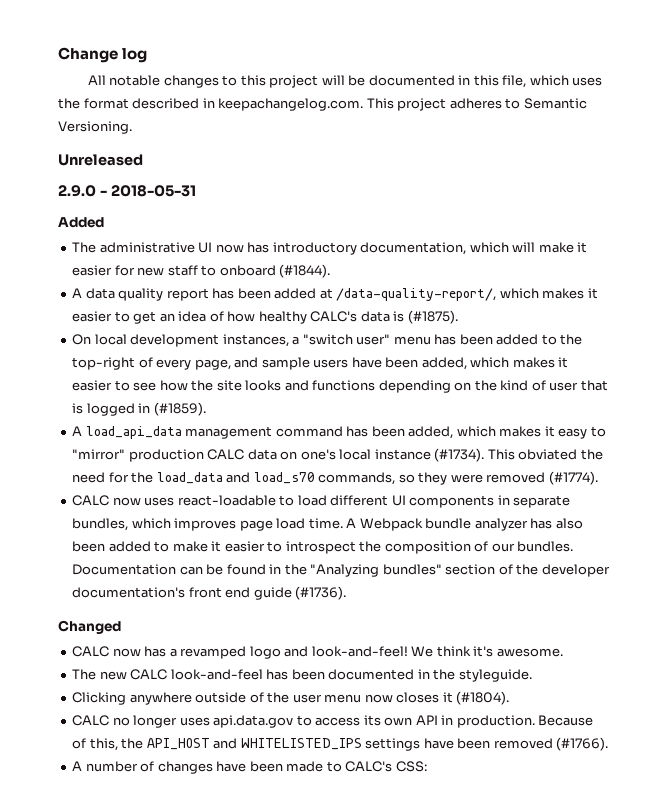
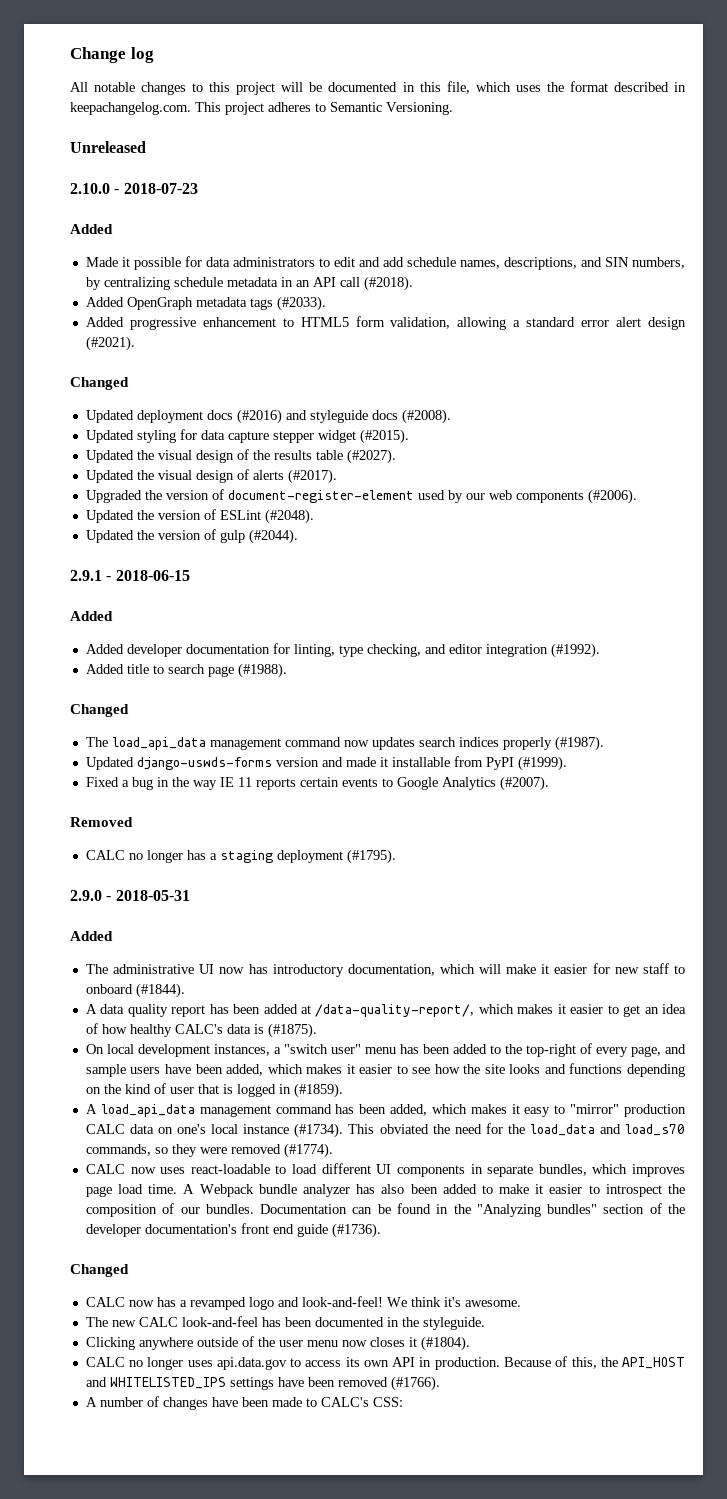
+ 2.10.0 - 2018-07-23
+ Added
+ Made it possible for data administrators to edit and add schedule names, descriptions, and SIN numbers, by centralizing schedule metadata in an API call (#2018).
+ Added OpenGraph metadata tags (#2033).
+ Added progressive enhancement to HTML5 form validation, allowing a standard error alert design (#2021).
+ Changed
+ Updated deployment docs (#2016) and styleguide docs (#2008).
+ Updated styling for data capture stepper widget (#2015).
+ Updated the visual design of the results table (#2027).
+ Updated the visual design of alerts (#2017).
+ Upgraded the version of document-register-element used by our web components (#2006).
+ Updated the version of ESLint (#2048).
+ Updated the version of gulp (#2044).
+ 2.9.1 - 2018-06-15
+ Added
+ Added developer documentation for linting, type checking, and editor integration (#1992).
+ Added title to search page (#1988).
+ Changed
+ The load_api_data management command now updates search indices properly (#1987).
+ Updated django-uswds-forms version and made it installable from PyPI (#1999).
+ Fixed a bug in the way IE 11 reports certain events to Google Analytics (#2007).
+ Removed
+ CALC no longer has a staging deployment (#1795).

